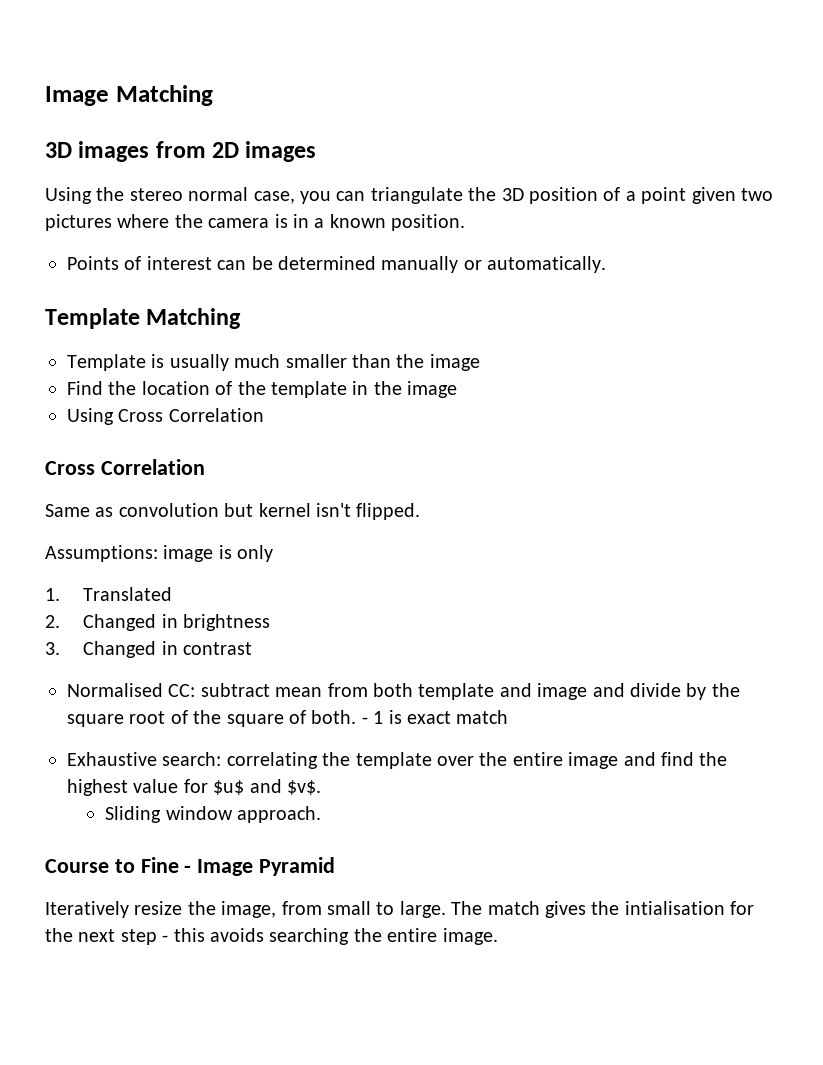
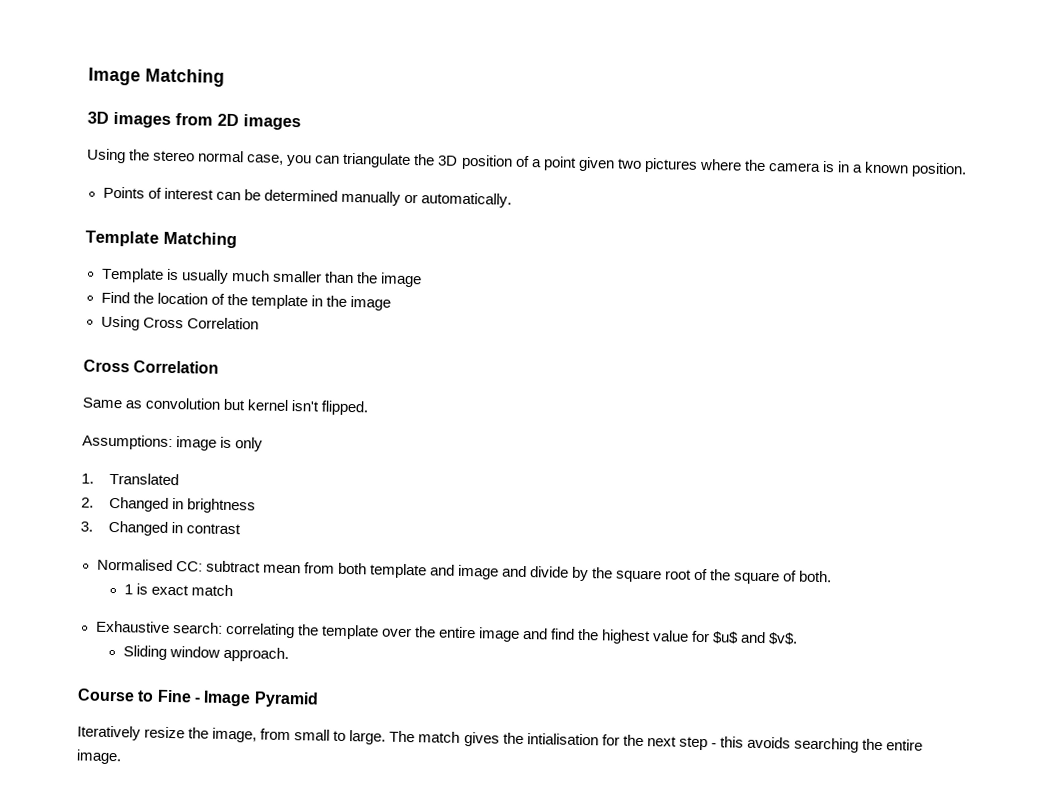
- Normalised CC: subtract mean from both template and image and divide by the square root of the square of both. - 1 is exact match
+ Normalised CC: subtract mean from both template and image and divide by the square root of the square of both.
+ 1 is exact match

